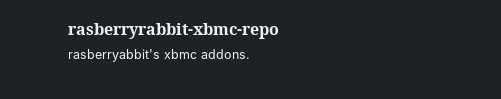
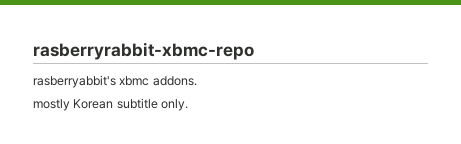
+ mostly Korean subtitle only.

